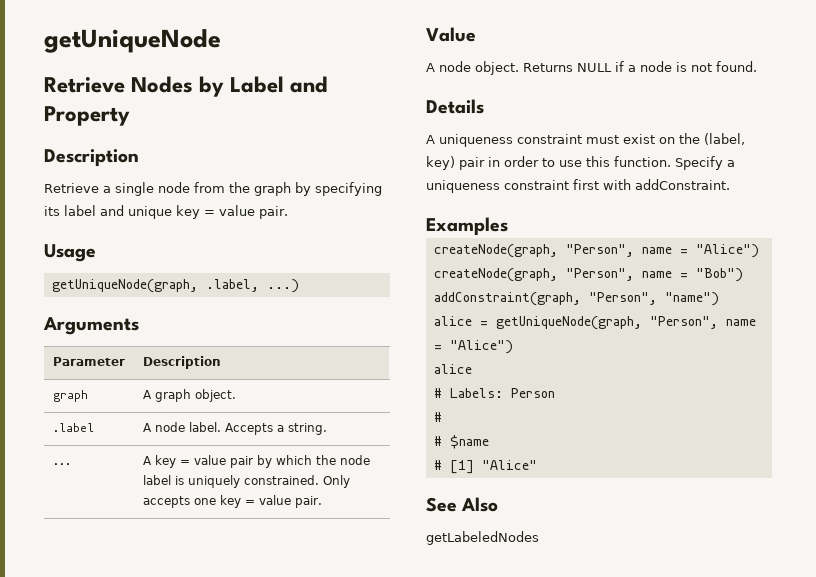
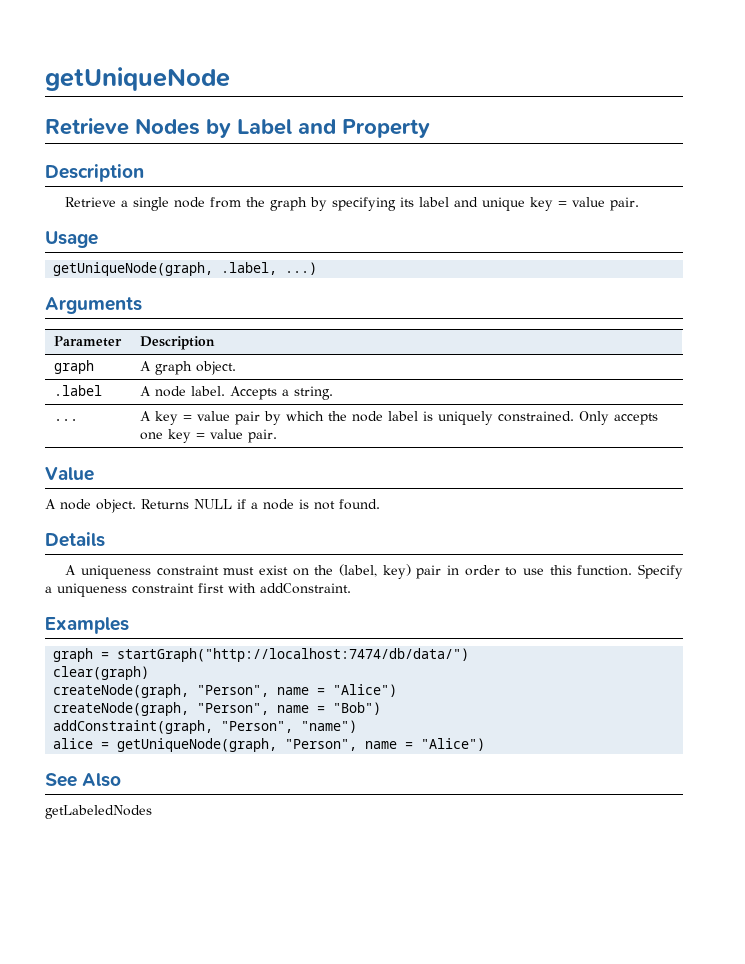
+ graph = startGraph("http://localhost:7474/db/data/")
+ clear(graph)
  alice = getUniqueNode(graph, "Person", name = "Alice")
- alice
- # Labels: Person
- #
- # $name
- # [1] "Alice"

